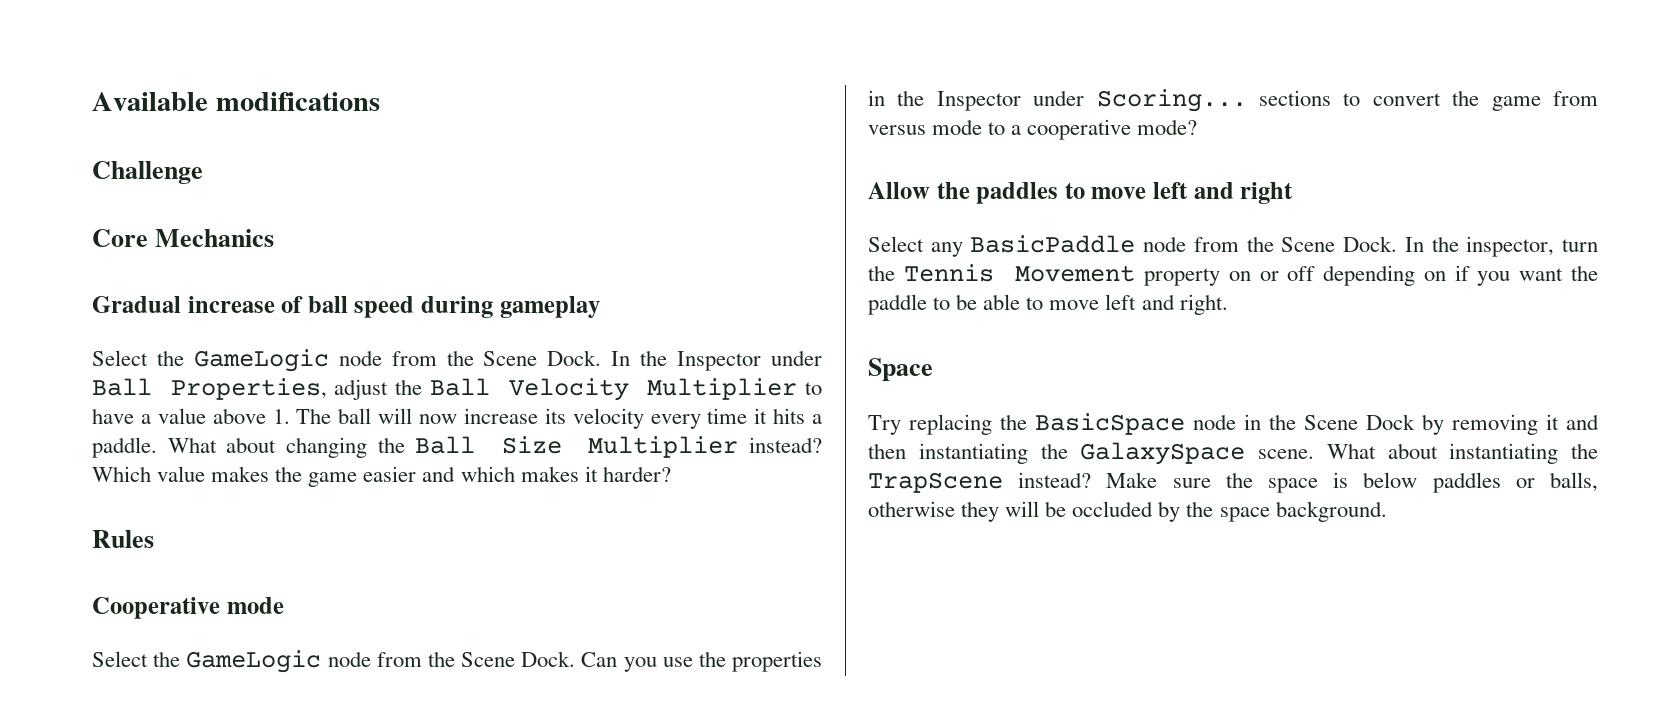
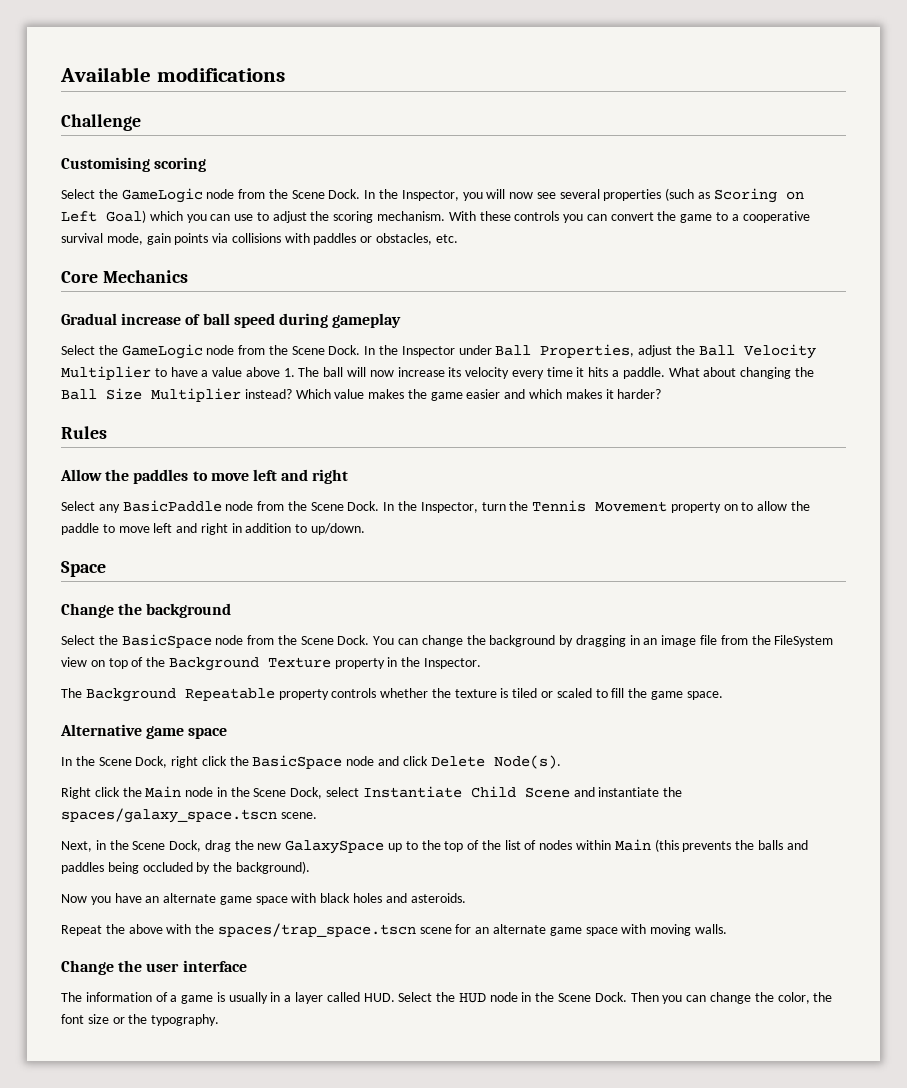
+ Customising scoring
+ Select the GameLogic node from the Scene Dock. In the Inspector, you will now see several properties (such as Scoring on Left Goal) which you can use to adjust the scoring mechanism. With these controls you can convert the game to a cooperative survival mode, gain points via collisions with paddles or obstacles, etc.
- Cooperative mode
- Select the GameLogic node from the Scene Dock. Can you use the properties in the Inspector under Scoring... sections to convert the game from versus mode to a cooperative mode?
- In the inspector, turn the Tennis Movement property on or off depending on if you want the paddle to be able to move left and right.
+ In the Inspector, turn the Tennis Movement property on to allow the paddle to move left and right in addition to up/down.
  Space
- Try replacing the BasicSpace node in the Scene Dock by removing it and then instantiating the GalaxySpace scene. What about instantiating the TrapScene instead? Make sure the space is below paddles or balls, otherwise they will be occluded by the space background.
+ Change the background
+ Select the BasicSpace node from the Scene Dock. You can change the background by dragging in an image file from the FileSystem view on top of the Background Texture property in the Inspector.
+ The Background Repeatable property controls whether the texture is tiled or scaled to fill the game space.
+ Alternative game space
+ In the Scene Dock, right click the BasicSpace node and click Delete Node(s).
+ Right click the Main node in the Scene Dock, select Instantiate Child Scene and instantiate the spaces/galaxy_space.tscn scene.
+ Next, in the Scene Dock, drag the new GalaxySpace up to the top of the list of nodes within Main (this prevents the balls and paddles being occluded by the background).
+ Now you have an alternate game space with black holes and asteroids.
+ Repeat the above with the spaces/trap_space.tscn scene for an alternate game space with moving walls.
+ Change the user interface
+ The information of a game is usually in a layer called HUD. Select the HUD node in the Scene Dock. Then you can change the color, the font size or the typography.

